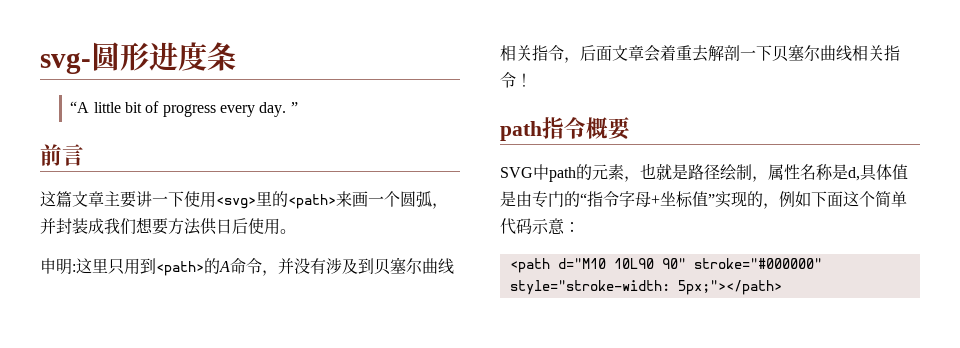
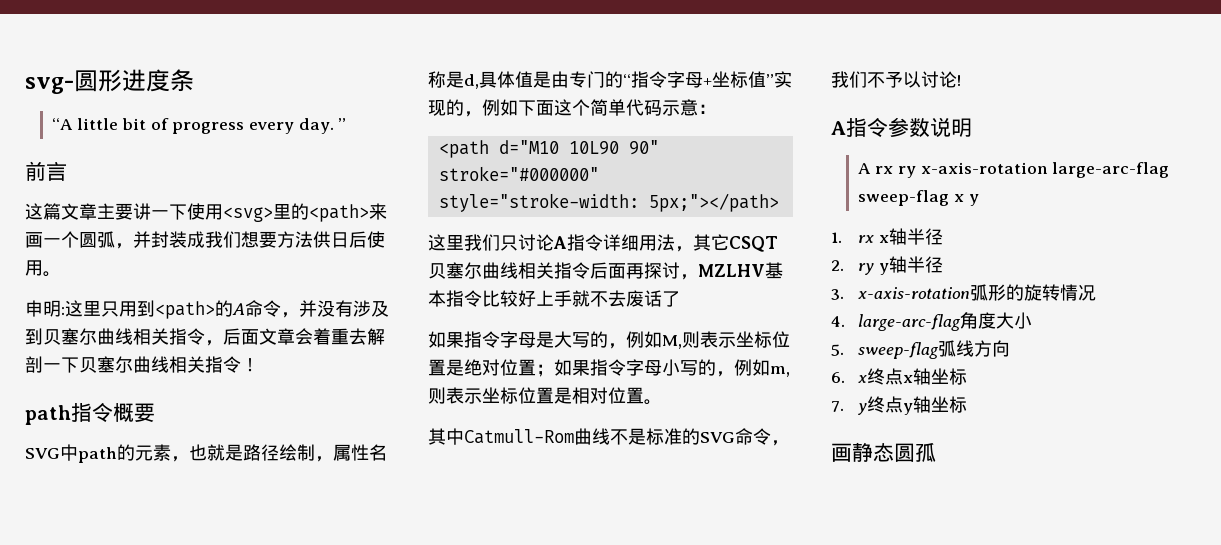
+ 这里我们只讨论A指令详细用法，其它CSQT贝塞尔曲线相关指令后面再探讨，MZLHV基本指令比较好上手就不去废话了
+ 如果指令字母是大写的，例如M,则表示坐标位置是绝对位置；如果指令字母小写的，例如m,则表示坐标位置是相对位置。
+ 其中Catmull-Rom曲线不是标准的SVG命令，我们不予以讨论!
+ A指令参数说明
+ A rx ry x-axis-rotation large-arc-flag sweep-flag x y
+ 1. rx x轴半径
+ 2. ry y轴半径
+ 3. x-axis-rotation弧形的旋转情况
+ 4. large-arc-flag角度大小
+ 5. sweep-flag弧线方向
+ 6. x终点x轴坐标
+ 7. y终点y轴坐标
+ 画静态圆孤

